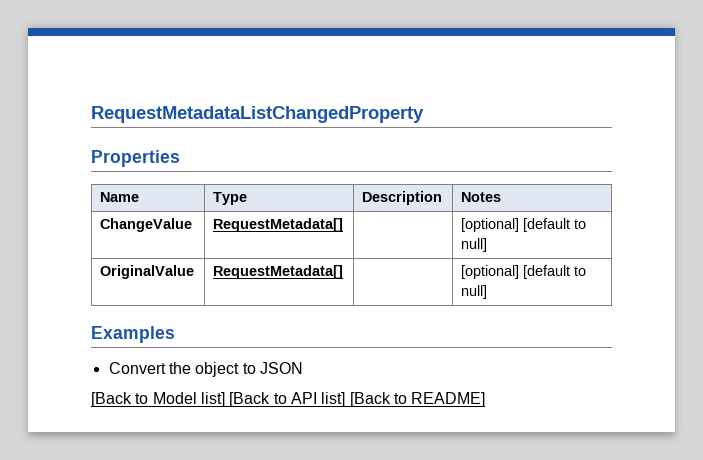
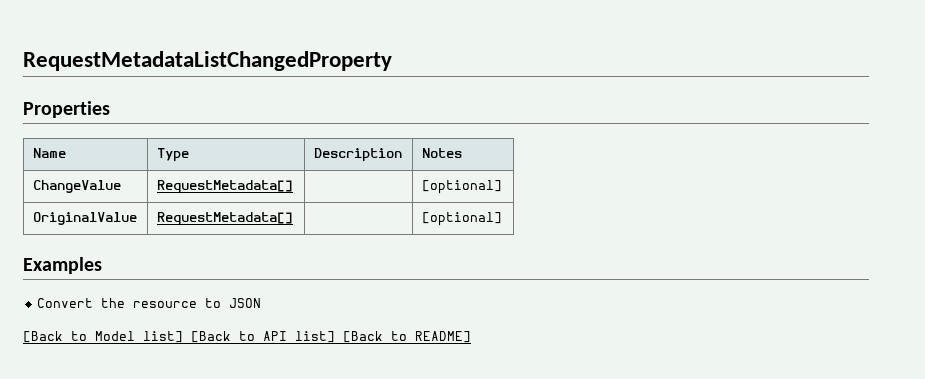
- ChangeValue | RequestMetadata[] | | [optional] [default to null]
+ ChangeValue | RequestMetadata[] | | [optional]
- OriginalValue | RequestMetadata[] | | [optional] [default to null]
+ OriginalValue | RequestMetadata[] | | [optional]
- Convert the object to JSON
+ Convert the resource to JSON

